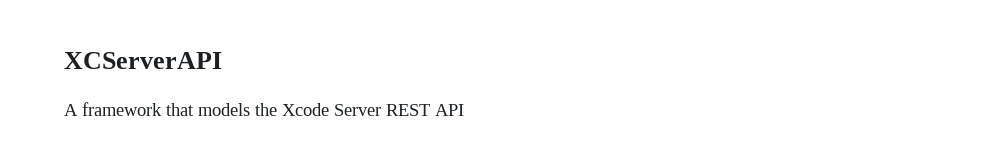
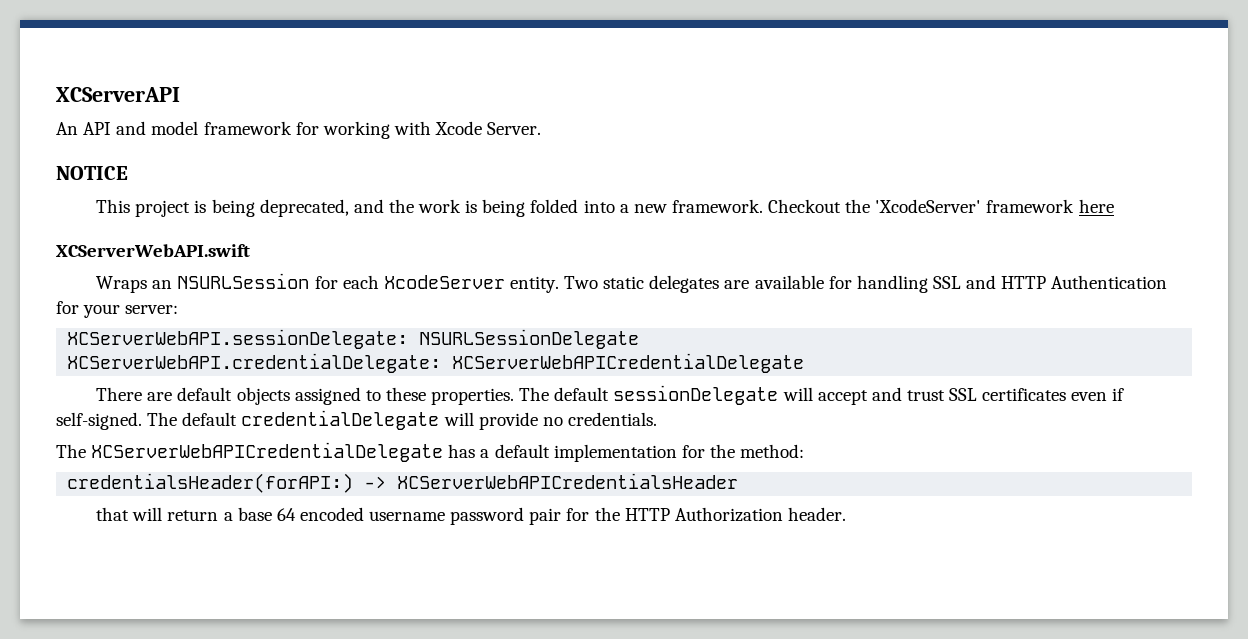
- A framework that models the Xcode Server REST API
+ An API and model framework for working with Xcode Server.
+ NOTICE
+ This project is being deprecated, and the work is being folded into a new framework. Checkout the 'XcodeServer' framework here
+ XCServerWebAPI.swift
+ Wraps an NSURLSession for each XcodeServer entity. Two static delegates are available for handling SSL and HTTP Authentication for your server:
+ XCServerWebAPI.sessionDelegate: NSURLSessionDelegate
+ XCServerWebAPI.credentialDelegate: XCServerWebAPICredentialDelegate
+ There are default objects assigned to these properties. The default sessionDelegate will accept and trust SSL certificates even if self-signed. The default credentialDelegate will provide no credentials.
+ The XCServerWebAPICredentialDelegate has a default implementation for the method:
+ credentialsHeader(forAPI:) -> XCServerWebAPICredentialsHeader
+ that will return a base 64 encoded username password pair for the HTTP Authorization header.

